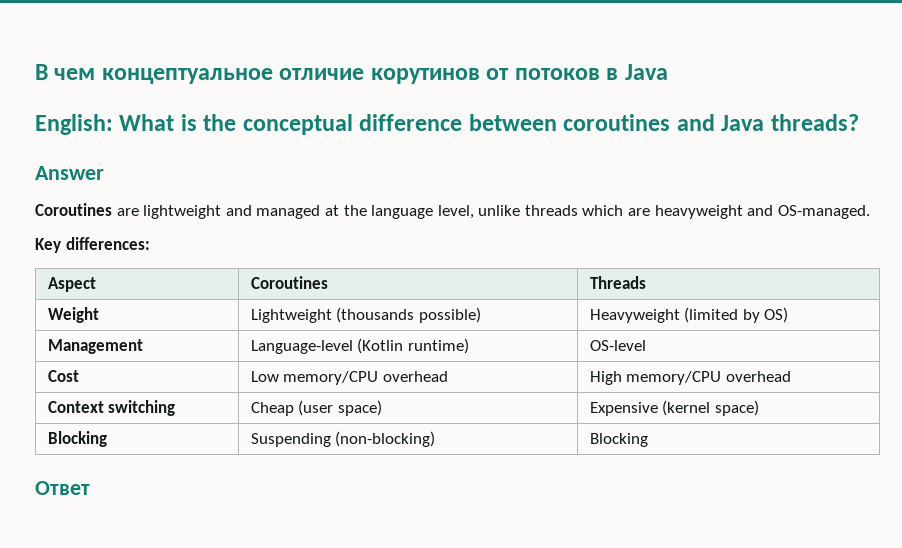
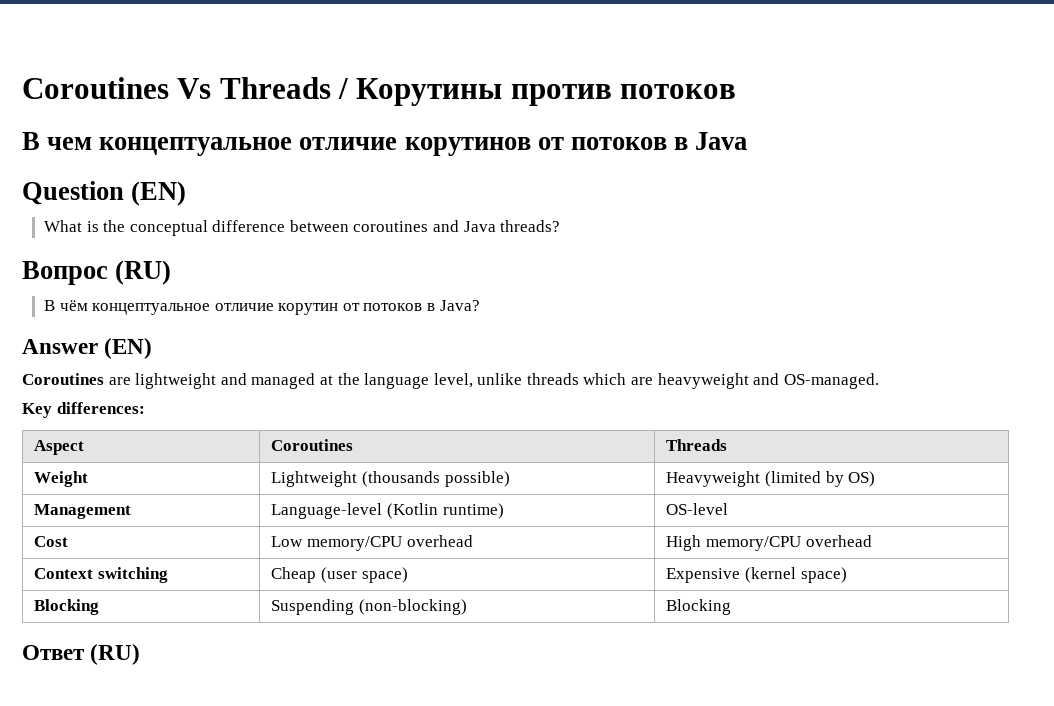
+ Coroutines Vs Threads / Корутины против потоков
- English: What is the conceptual difference between coroutines and Java threads?
+ Question (EN)
+ What is the conceptual difference between coroutines and Java threads?
+ Вопрос (RU)
+ В чём концептуальное отличие корутин от потоков в Java?
- Answer
+ Answer (EN)
- Ответ
+ Ответ (RU)

